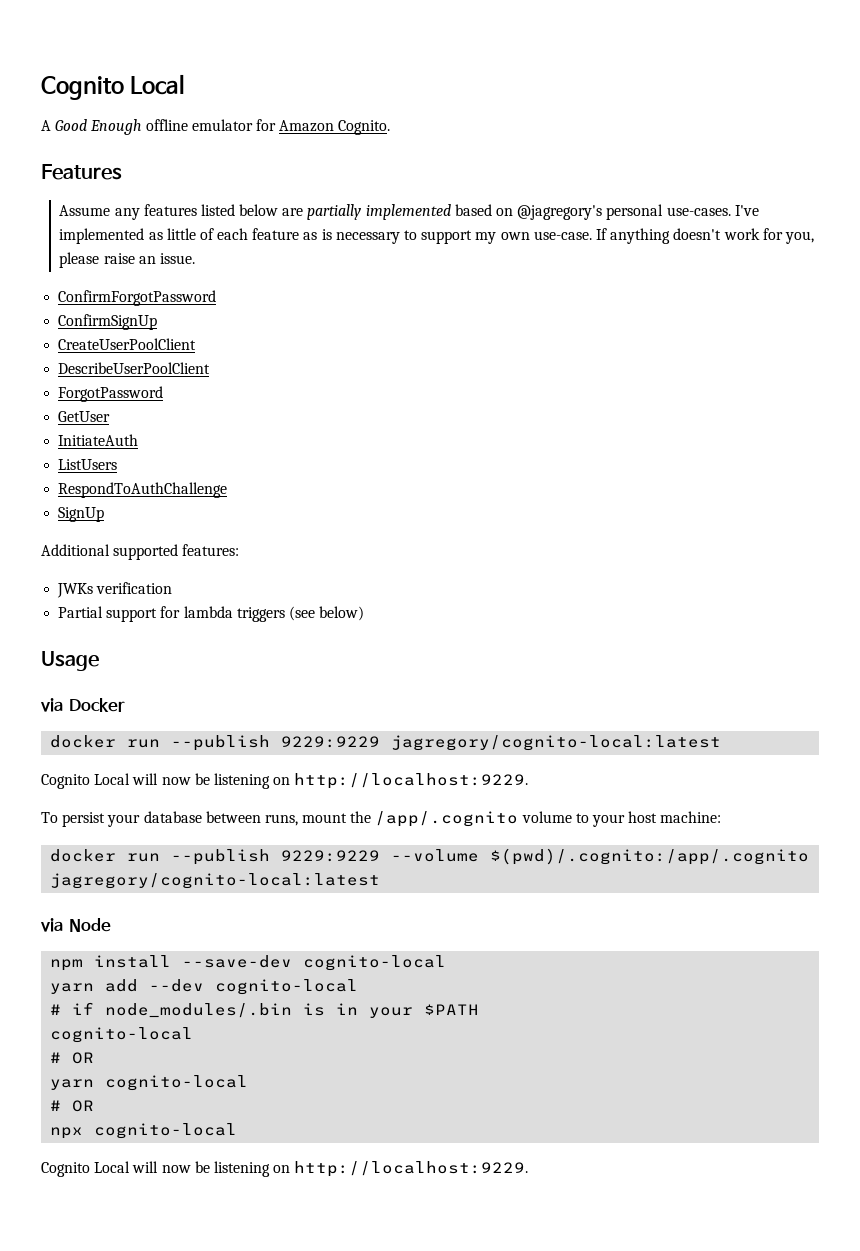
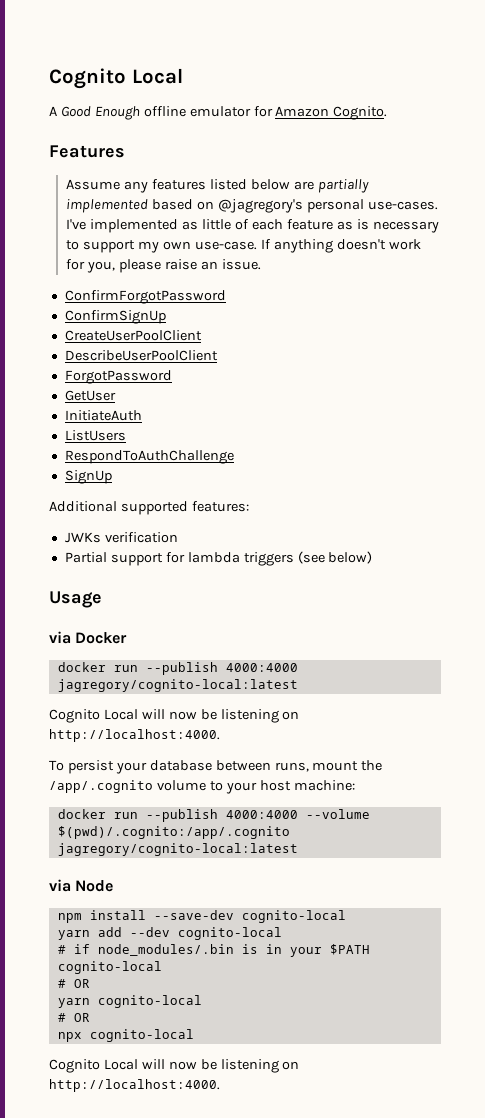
- docker run --publish 9229:9229 jagregory/cognito-local:latest
- Cognito Local will now be listening on http://localhost:9229.
+ docker run --publish 4000:4000 jagregory/cognito-local:latest
+ Cognito Local will now be listening on http://localhost:4000.
- docker run --publish 9229:9229 --volume $(pwd)/.cognito:/app/.cognito jagregory/cognito-local:latest
+ docker run --publish 4000:4000 --volume $(pwd)/.cognito:/app/.cognito jagregory/cognito-local:latest
  npx cognito-local
- Cognito Local will now be listening on http://localhost:9229.
+ Cognito Local will now be listening on http://localhost:4000.

